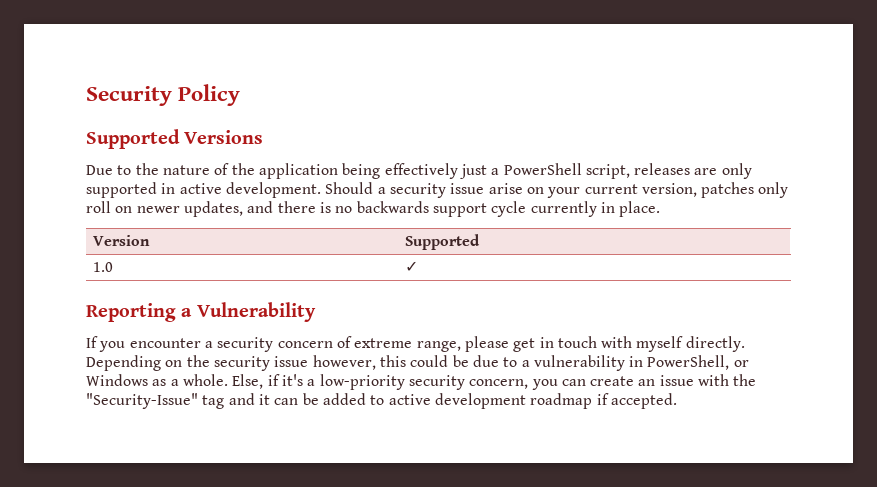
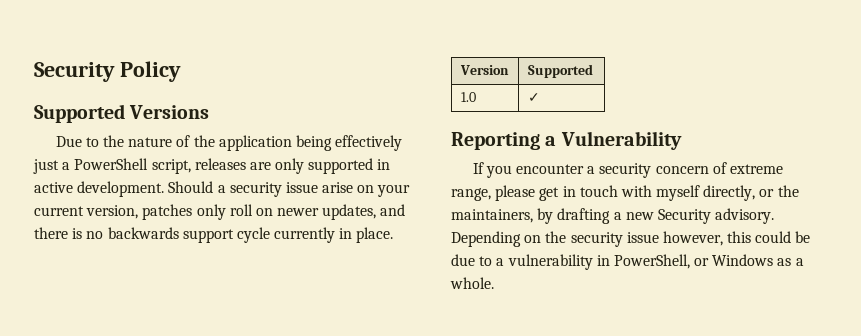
- If you encounter a security concern of extreme range, please get in touch with myself directly.
+ If you encounter a security concern of extreme range, please get in touch with myself directly, or the maintainers, by drafting a new Security advisory.
- Else, if it's a low-priority security concern, you can create an issue with the "Security-Issue" tag and it can be added to active development roadmap if accepted.

